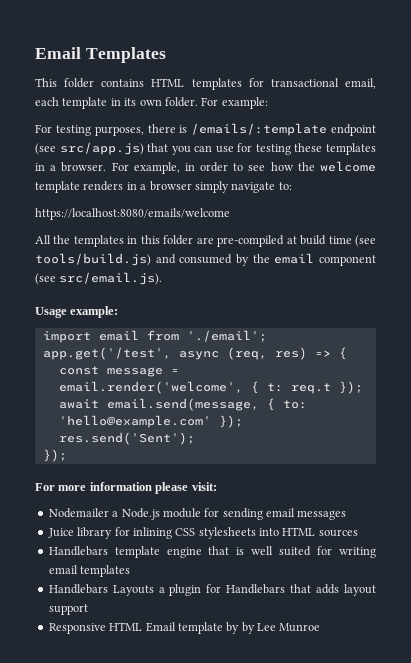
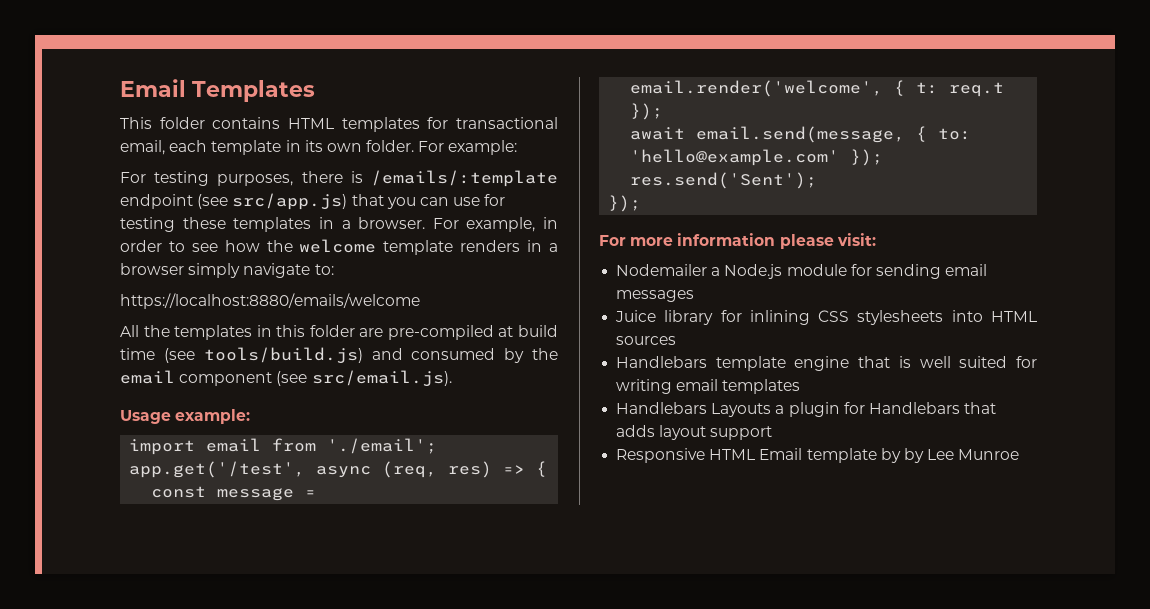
- https://localhost:8080/emails/welcome
+ https://localhost:8880/emails/welcome

